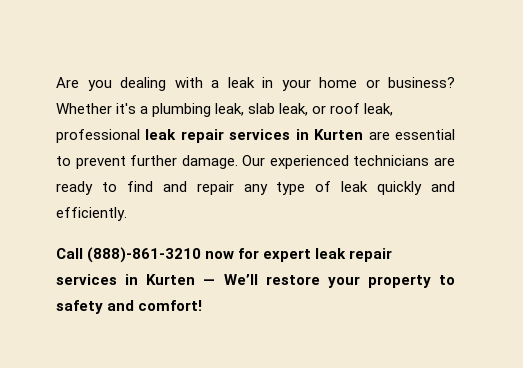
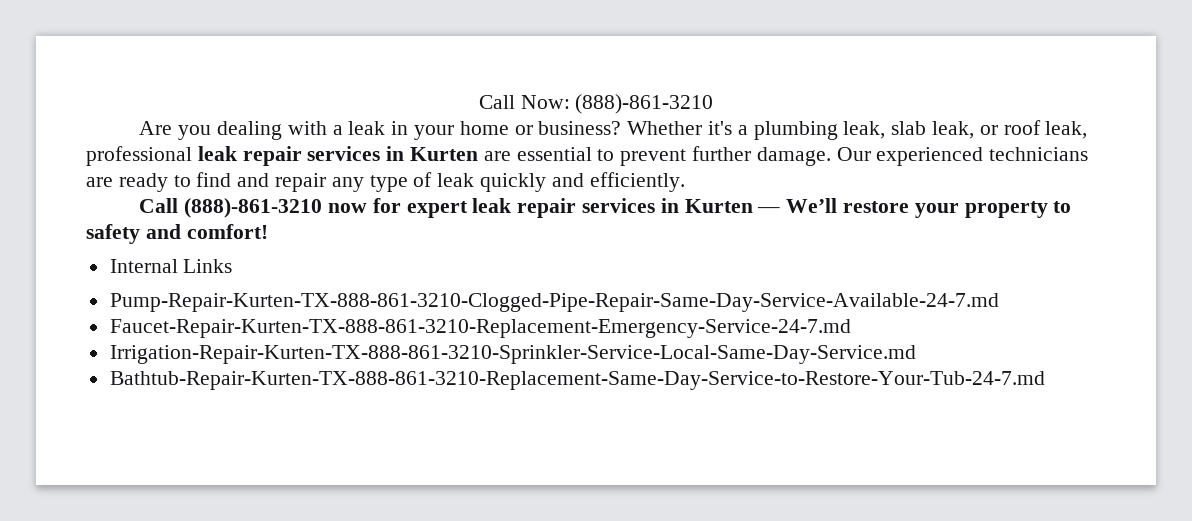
+ Call Now: (888)-861-3210
+ Internal Links
+ Pump-Repair-Kurten-TX-888-861-3210-Clogged-Pipe-Repair-Same-Day-Service-Available-24-7.md
+ Faucet-Repair-Kurten-TX-888-861-3210-Replacement-Emergency-Service-24-7.md
+ Irrigation-Repair-Kurten-TX-888-861-3210-Sprinkler-Service-Local-Same-Day-Service.md
+ Bathtub-Repair-Kurten-TX-888-861-3210-Replacement-Same-Day-Service-to-Restore-Your-Tub-24-7.md

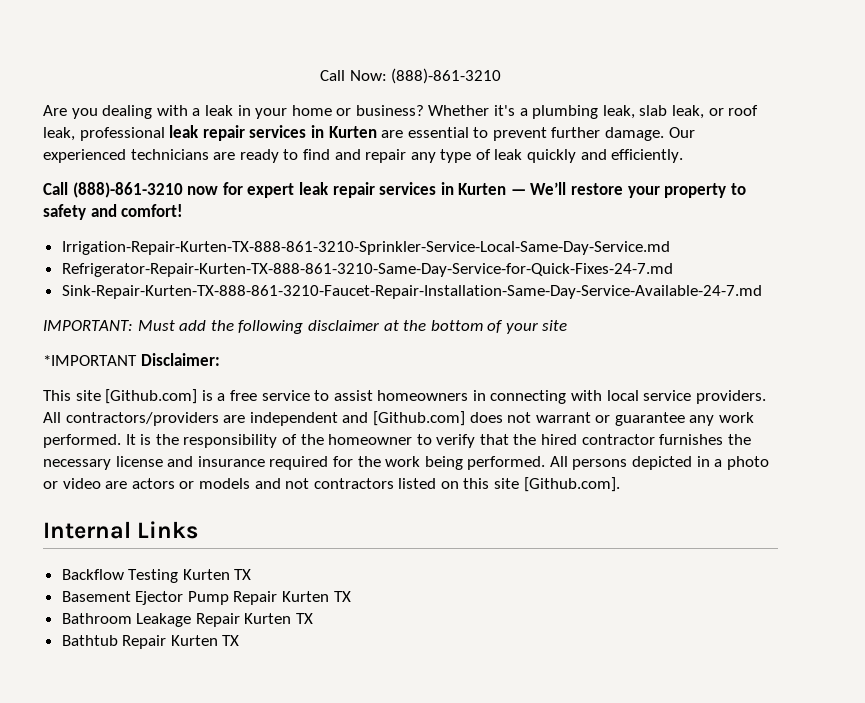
+ Irrigation-Repair-Kurten-TX-888-861-3210-Sprinkler-Service-Local-Same-Day-Service.md
+ Refrigerator-Repair-Kurten-TX-888-861-3210-Same-Day-Service-for-Quick-Fixes-24-7.md
+ Sink-Repair-Kurten-TX-888-861-3210-Faucet-Repair-Installation-Same-Day-Service-Available-24-7.md
+ IMPORTANT: Must add the following disclaimer at the bottom of your site
+ *IMPORTANT Disclaimer:
+ This site [Github.com] is a free service to assist homeowners in connecting with local service providers. All contractors/providers are independent and [Github.com] does not warrant or guarantee any work performed. It is the responsibility of the homeowner to verify that the hired contractor furnishes the necessary license and insurance required for the work being performed. All persons depicted in a photo or video are actors or models and not contractors listed on this site [Github.com].
  Internal Links
- Pump-Repair-Kurten-TX-888-861-3210-Clogged-Pipe-Repair-Same-Day-Service-Available-24-7.md
- Faucet-Repair-Kurten-TX-888-861-3210-Replacement-Emergency-Service-24-7.md
- Irrigation-Repair-Kurten-TX-888-861-3210-Sprinkler-Service-Local-Same-Day-Service.md
- Bathtub-Repair-Kurten-TX-888-861-3210-Replacement-Same-Day-Service-to-Restore-Your-Tub-24-7.md
+ Backflow Testing Kurten TX
+ Basement Ejector Pump Repair Kurten TX
+ Bathroom Leakage Repair Kurten TX
+ Bathtub Repair Kurten TX

